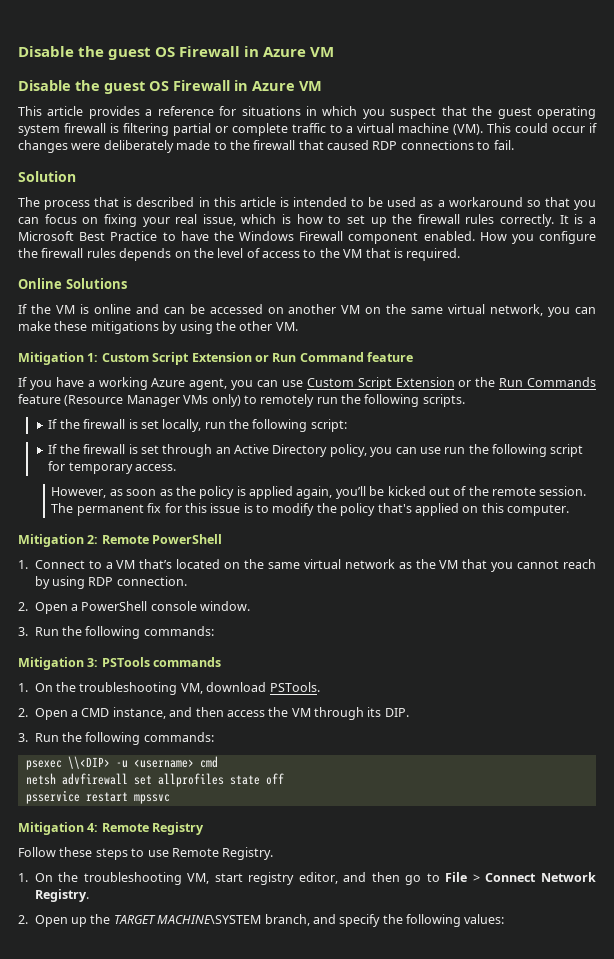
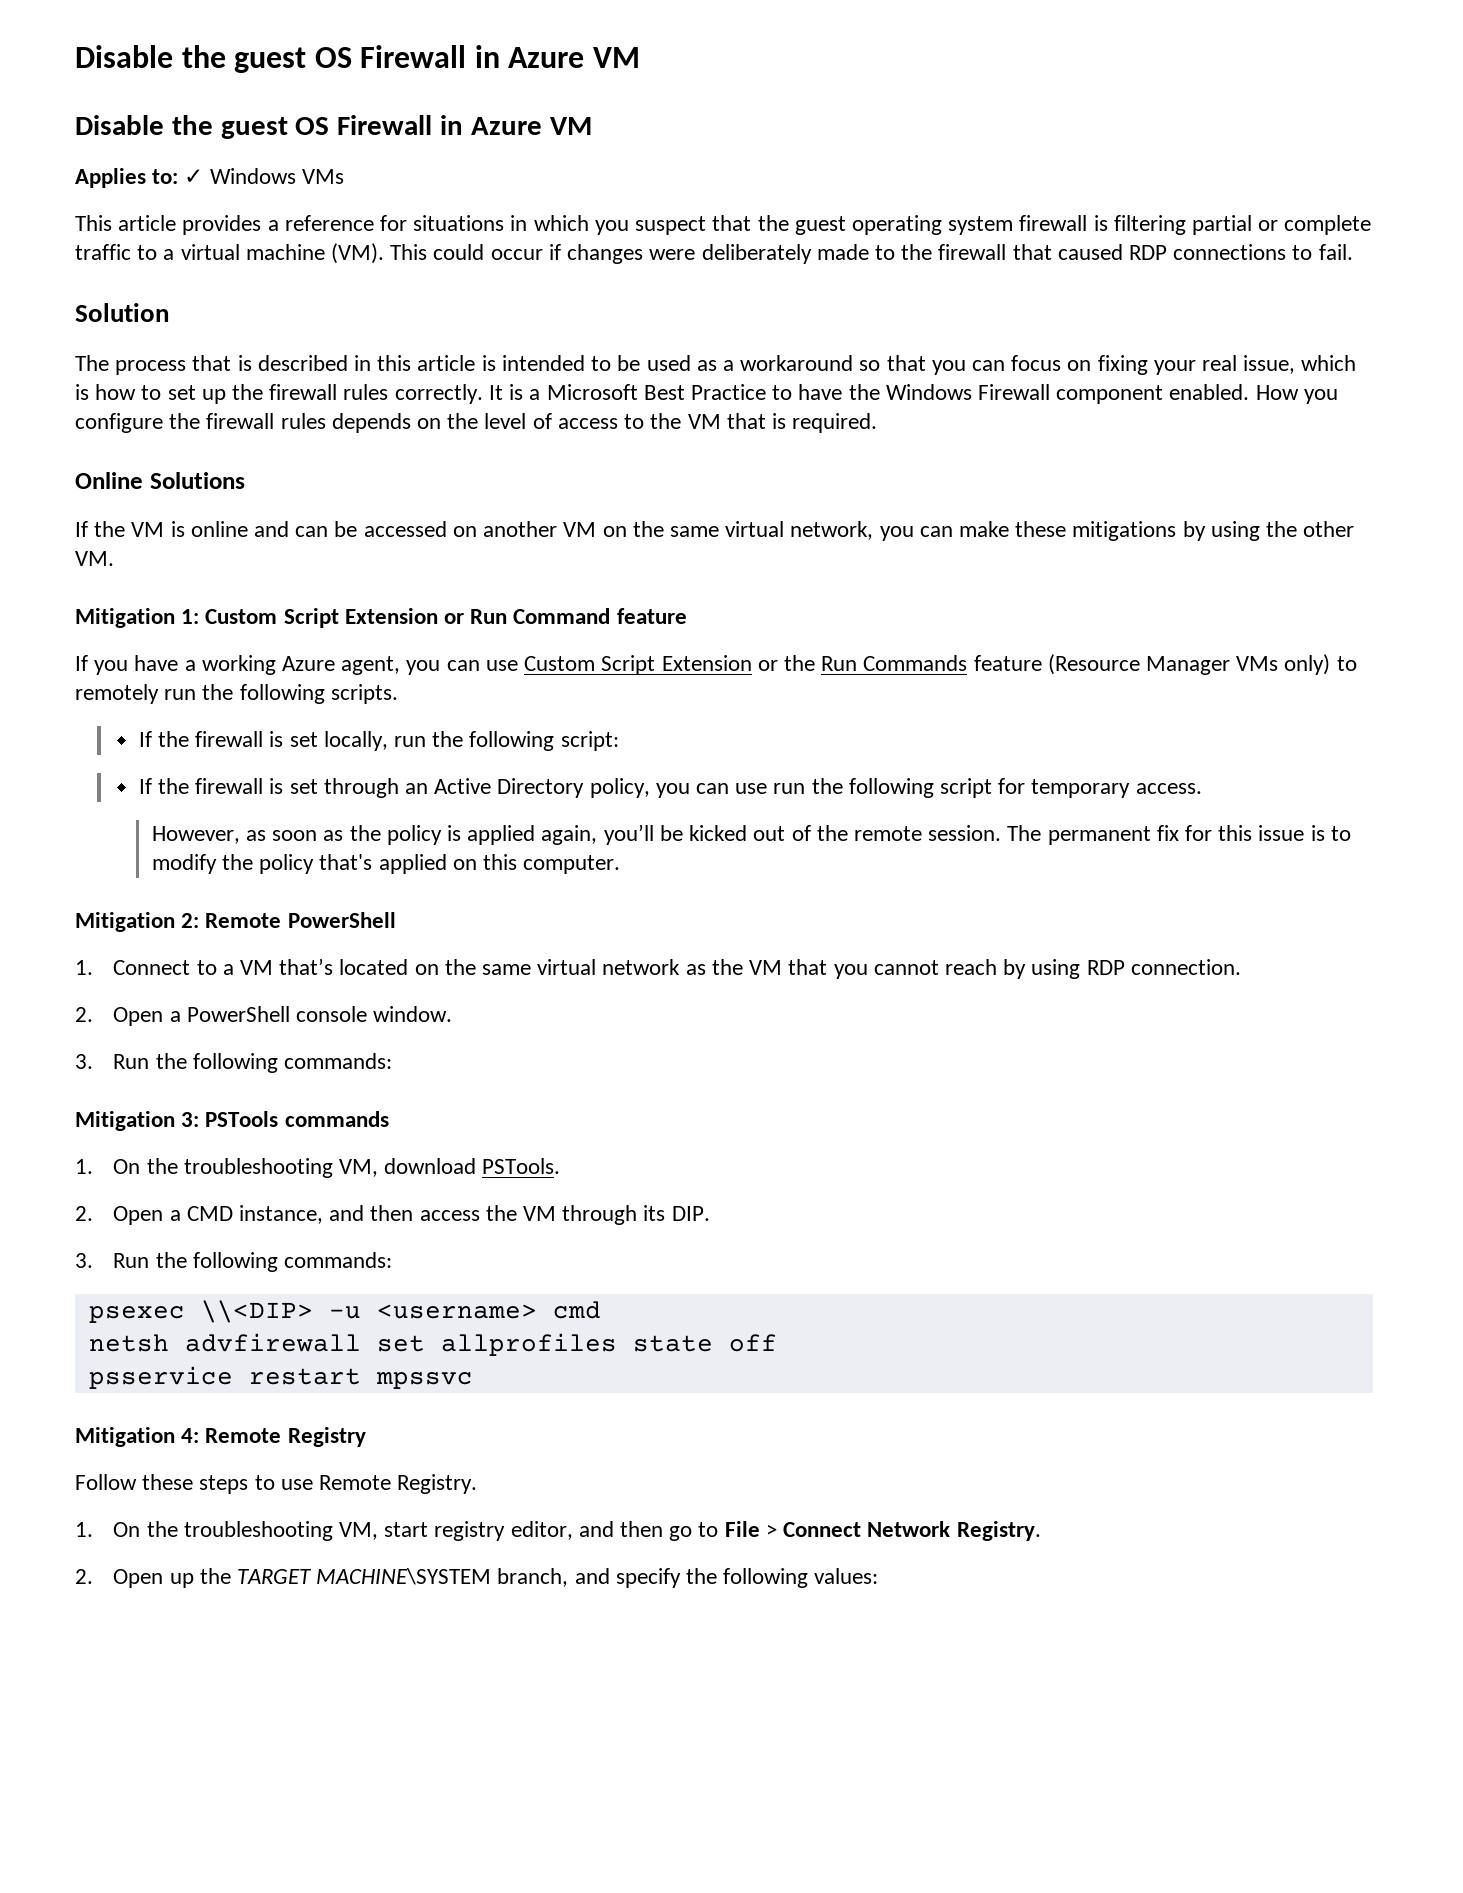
+ Applies to: ✓ Windows VMs

